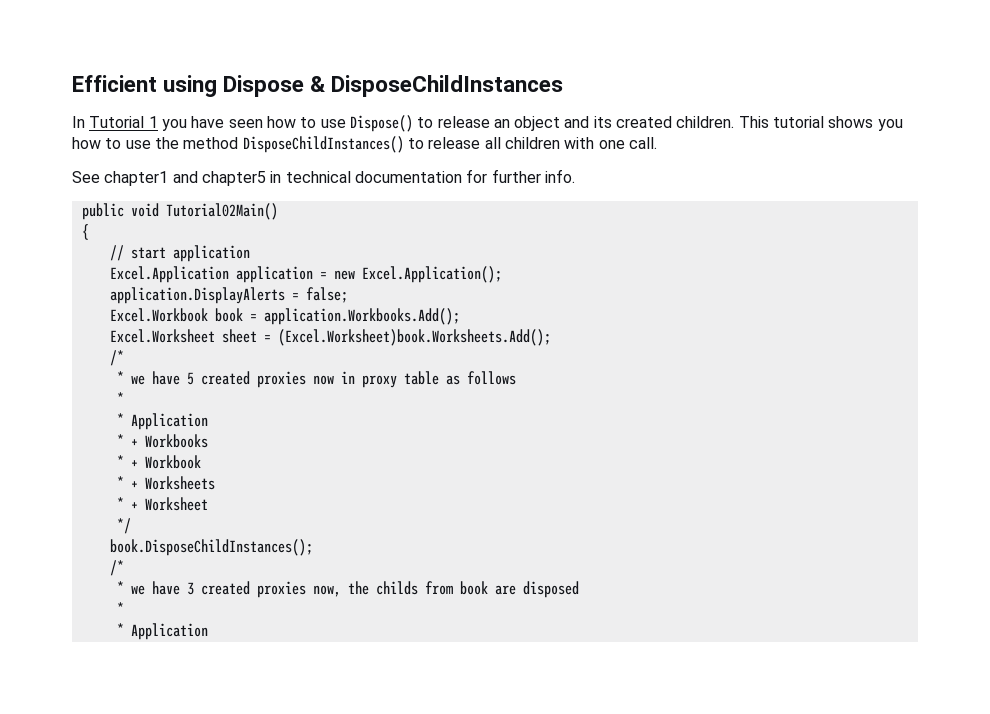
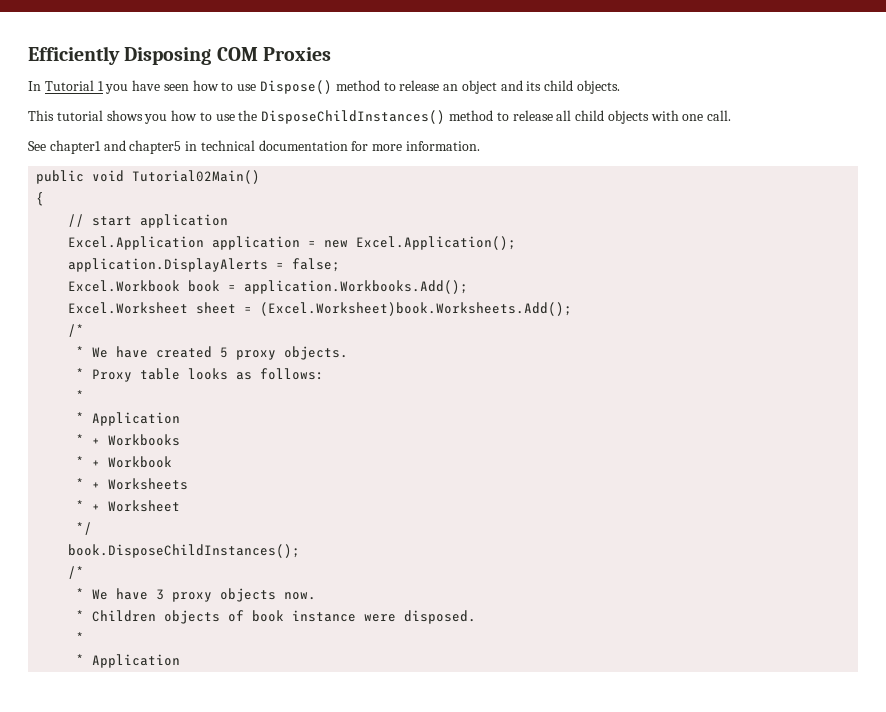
- Efficient using Dispose & DisposeChildInstances
+ Efficiently Disposing COM Proxies
- In Tutorial 1 you have seen how to use Dispose() to release an object and its created children. This tutorial shows you how to use the method DisposeChildInstances() to release all children with one call.
+ In Tutorial 1 you have seen how to use Dispose() method to release an object and its child objects.
+ This tutorial shows you how to use the DisposeChildInstances() method to release all child objects with one call.
- See chapter1 and chapter5 in technical documentation for further info.
+ See chapter1 and chapter5 in technical documentation for more information.
- * we have 5 created proxies now in proxy table as follows
+ * We have created 5 proxy objects.
+ * Proxy table looks as follows:
- * we have 3 created proxies now, the childs from book are disposed
+ * We have 3 proxy objects now.
+ * Children objects of book instance were disposed.

